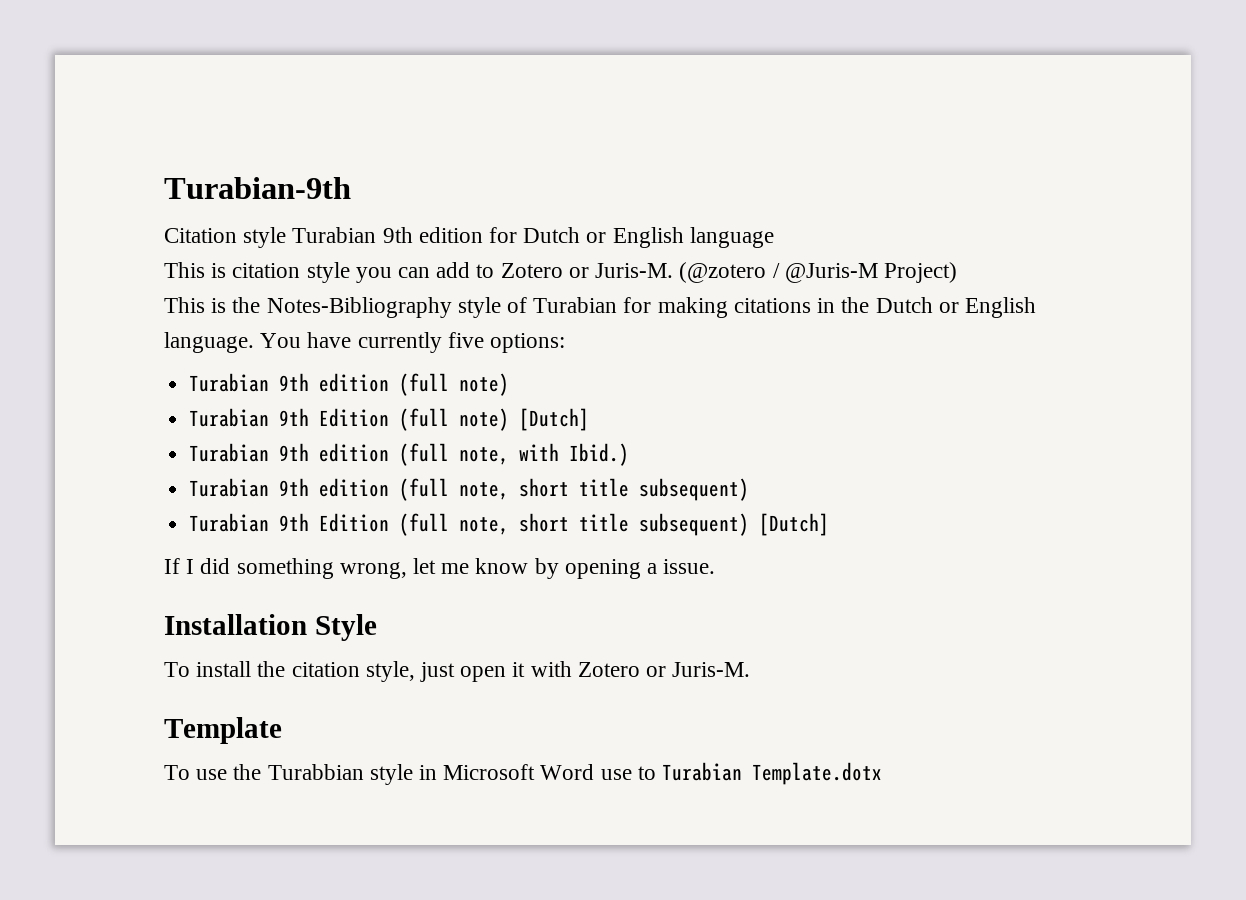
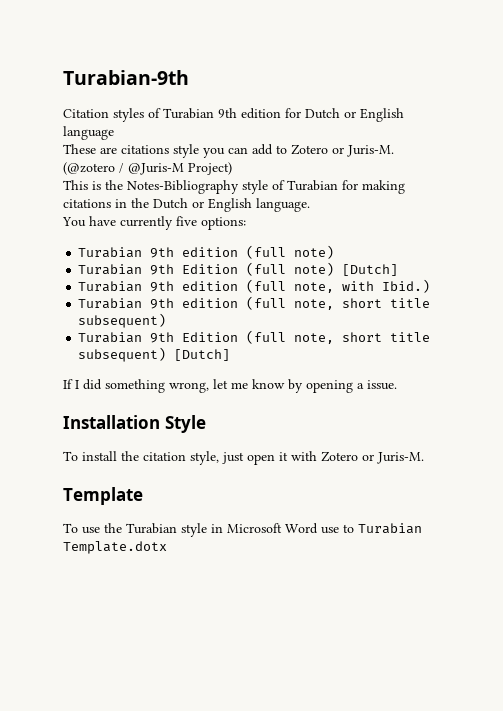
- Citation style Turabian 9th edition for Dutch or English language
+ Citation styles of Turabian 9th edition for Dutch or English language
- This is citation style you can add to Zotero or Juris-M.
+ These are citations style you can add to Zotero or Juris-M.
- This is the Notes-Bibliography style of Turabian for making citations in the Dutch or English language. You have currently five options:
+ This is the Notes-Bibliography style of Turabian for making citations in the Dutch or English language.
+ You have currently five options:
- To use the Turabbian style in Microsoft Word use to Turabian Template.dotx
+ To use the Turabian style in Microsoft Word use to Turabian Template.dotx

